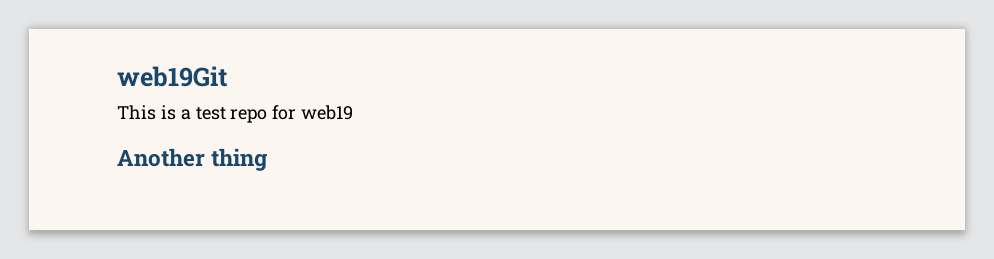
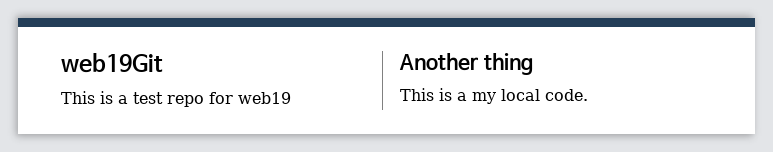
+ This is a my local code.

